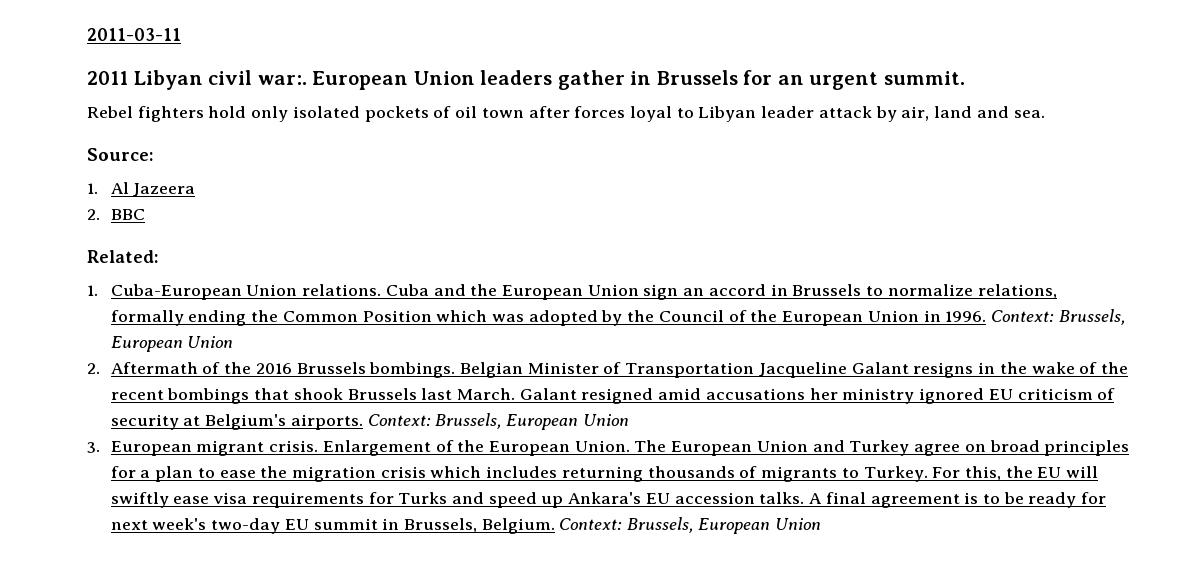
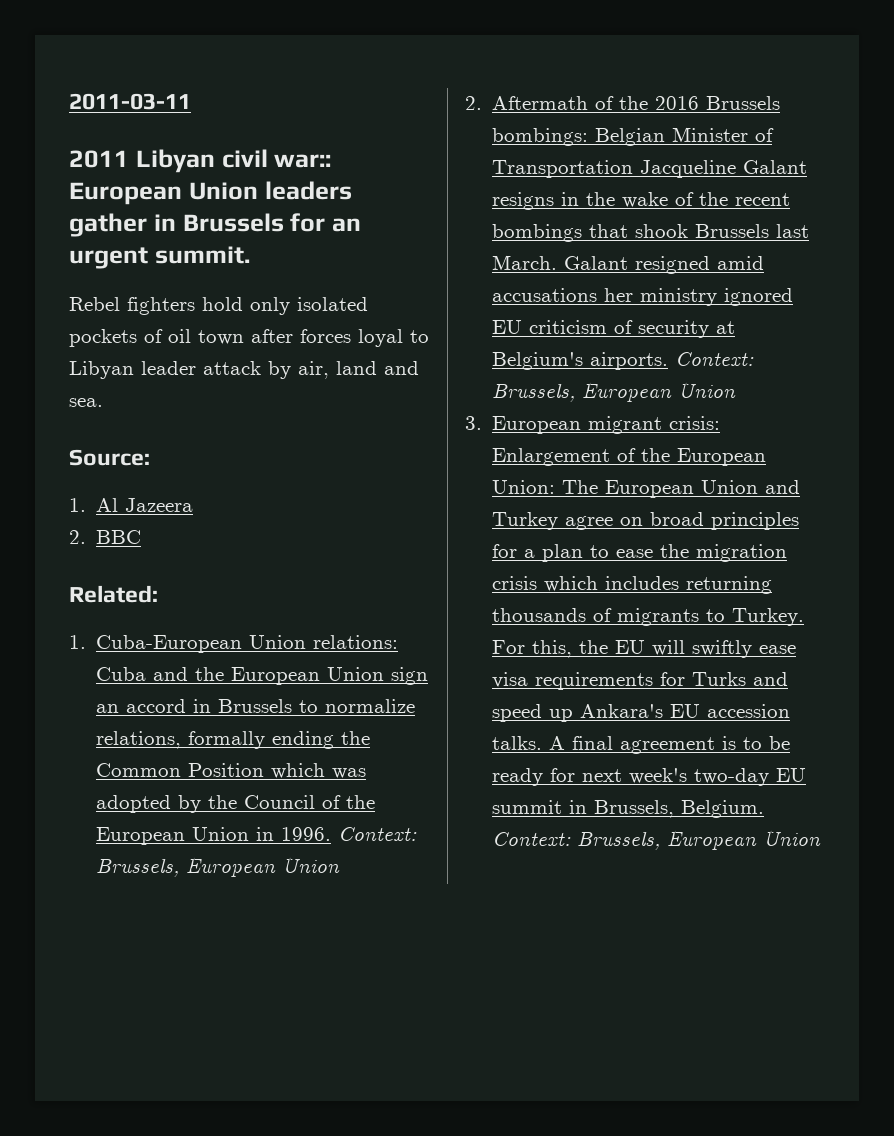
- 2011 Libyan civil war:. European Union leaders gather in Brussels for an urgent summit.
+ 2011 Libyan civil war:: European Union leaders gather in Brussels for an urgent summit.
- 1. Cuba-European Union relations. Cuba and the European Union sign an accord in Brussels to normalize relations, formally ending the Common Position which was adopted by the Council of the European Union in 1996.
+ 1. Cuba-European Union relations: Cuba and the European Union sign an accord in Brussels to normalize relations, formally ending the Common Position which was adopted by the Council of the European Union in 1996.
- 2. Aftermath of the 2016 Brussels bombings. Belgian Minister of Transportation Jacqueline Galant resigns in the wake of the recent bombings that shook Brussels last March.
+ 2. Aftermath of the 2016 Brussels bombings: Belgian Minister of Transportation Jacqueline Galant resigns in the wake of the recent bombings that shook Brussels last March.
- 3. European migrant crisis. Enlargement of the European Union. The European Union and Turkey agree on broad principles for a plan to ease the migration crisis which includes returning thousands of migrants to Turkey.
+ 3. European migrant crisis: Enlargement of the European Union: The European Union and Turkey agree on broad principles for a plan to ease the migration crisis which includes returning thousands of migrants to Turkey.

